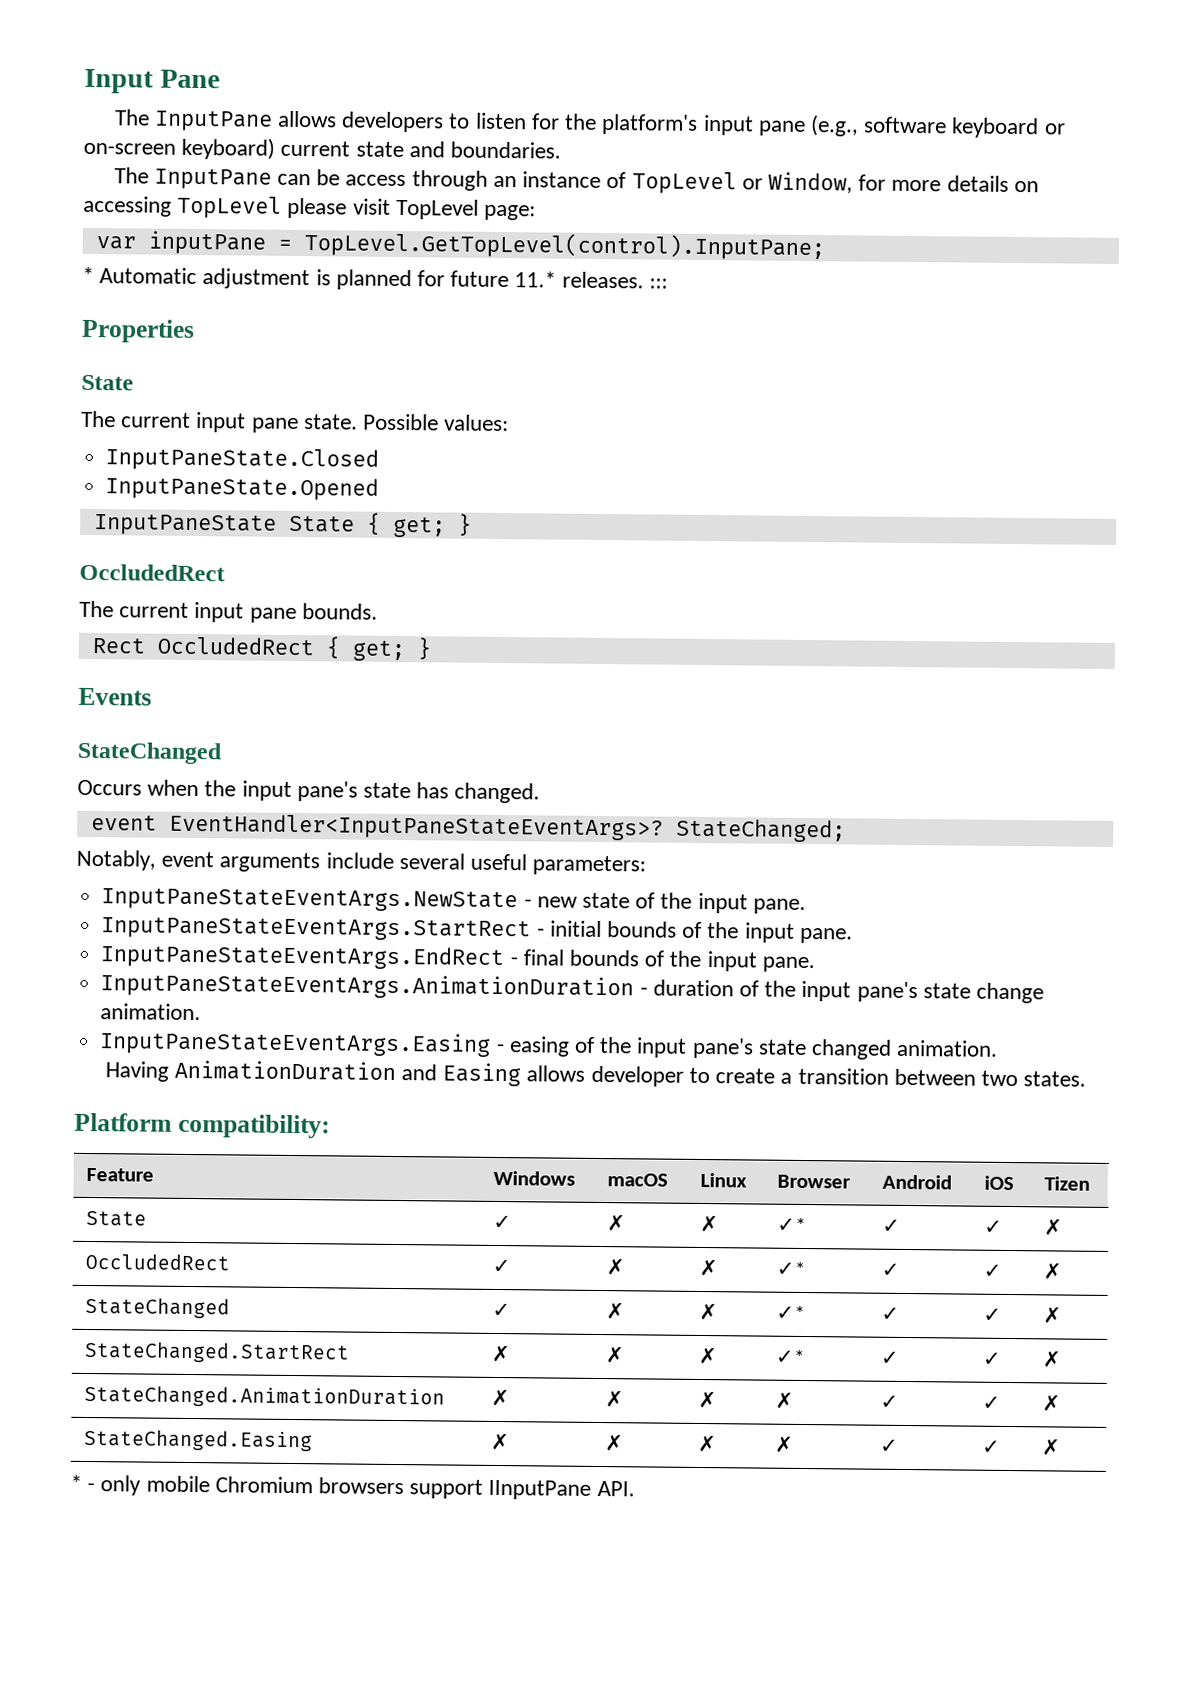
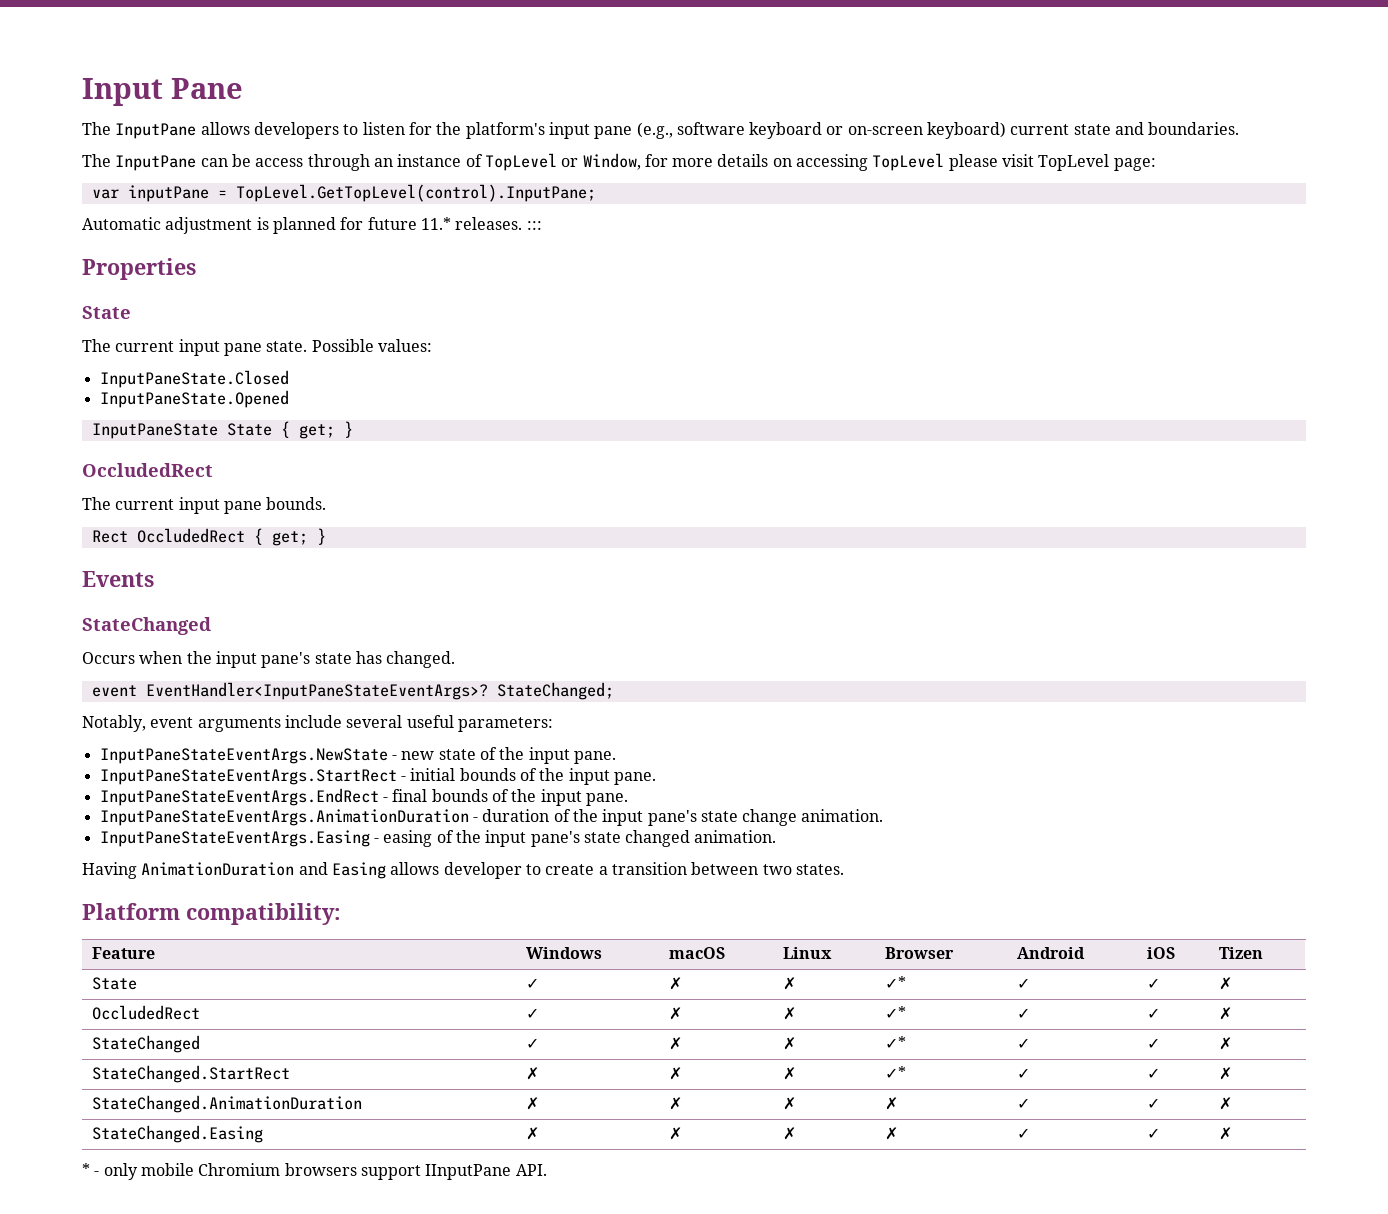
- * Automatic adjustment is planned for future 11.* releases. :::
+ Automatic adjustment is planned for future 11.* releases. :::

